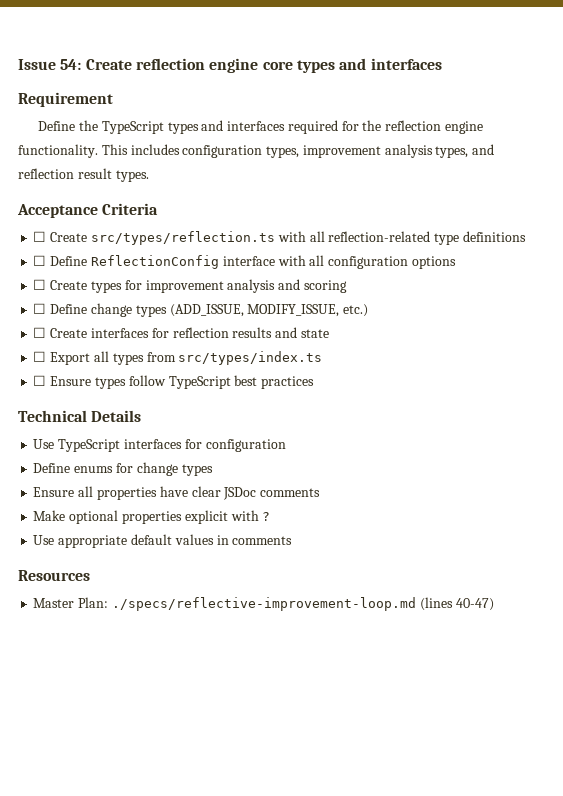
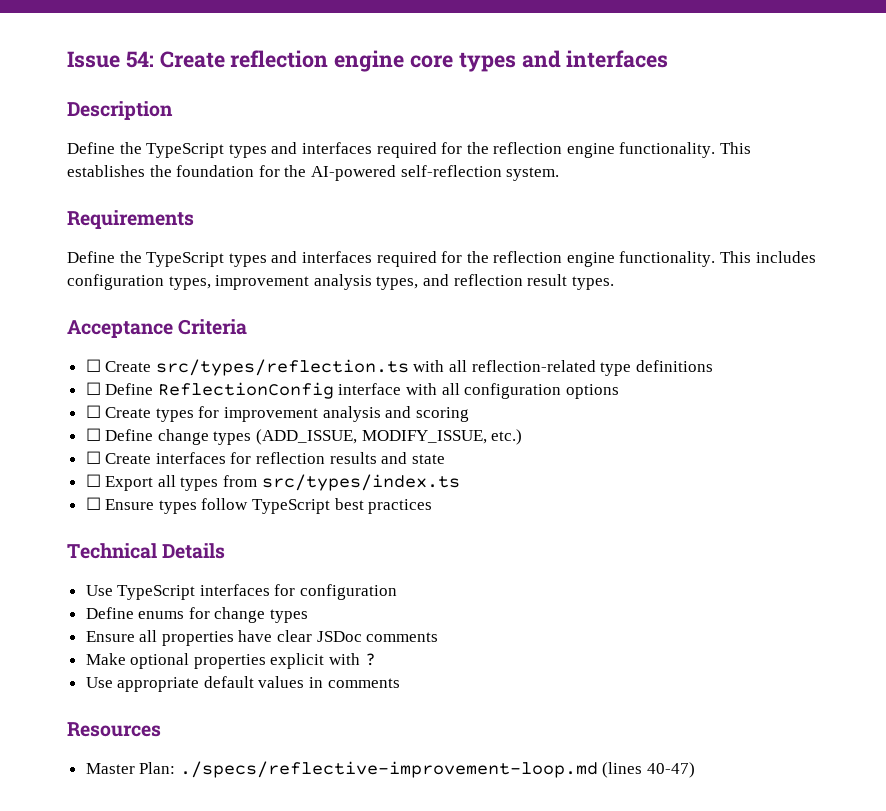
- Requirement
+ Description
+ Define the TypeScript types and interfaces required for the reflection engine functionality. This establishes the foundation for the AI-powered self-reflection system.
+ Requirements

